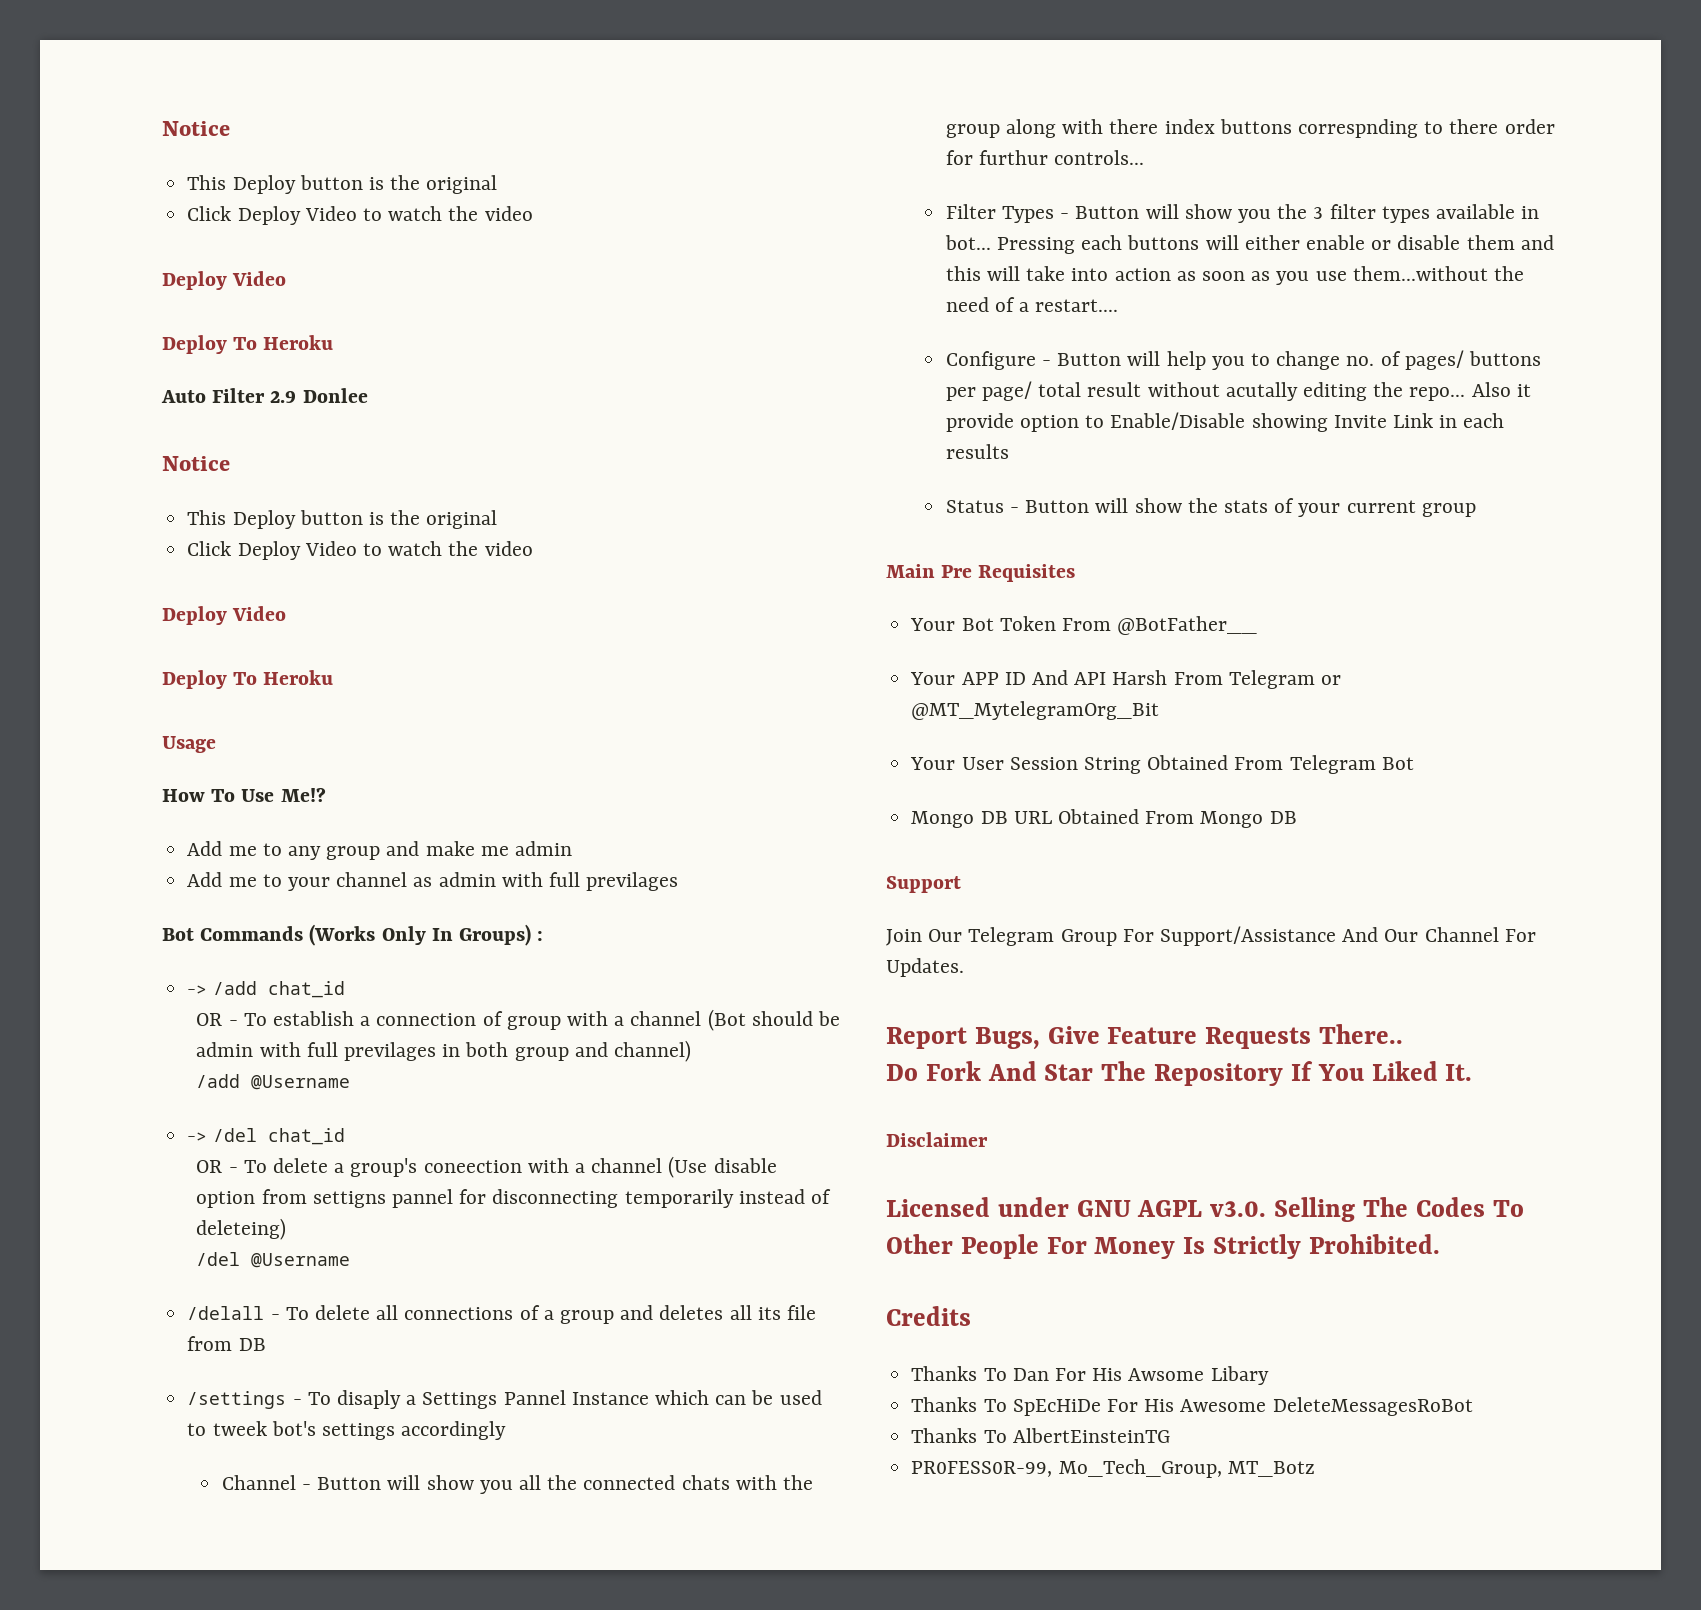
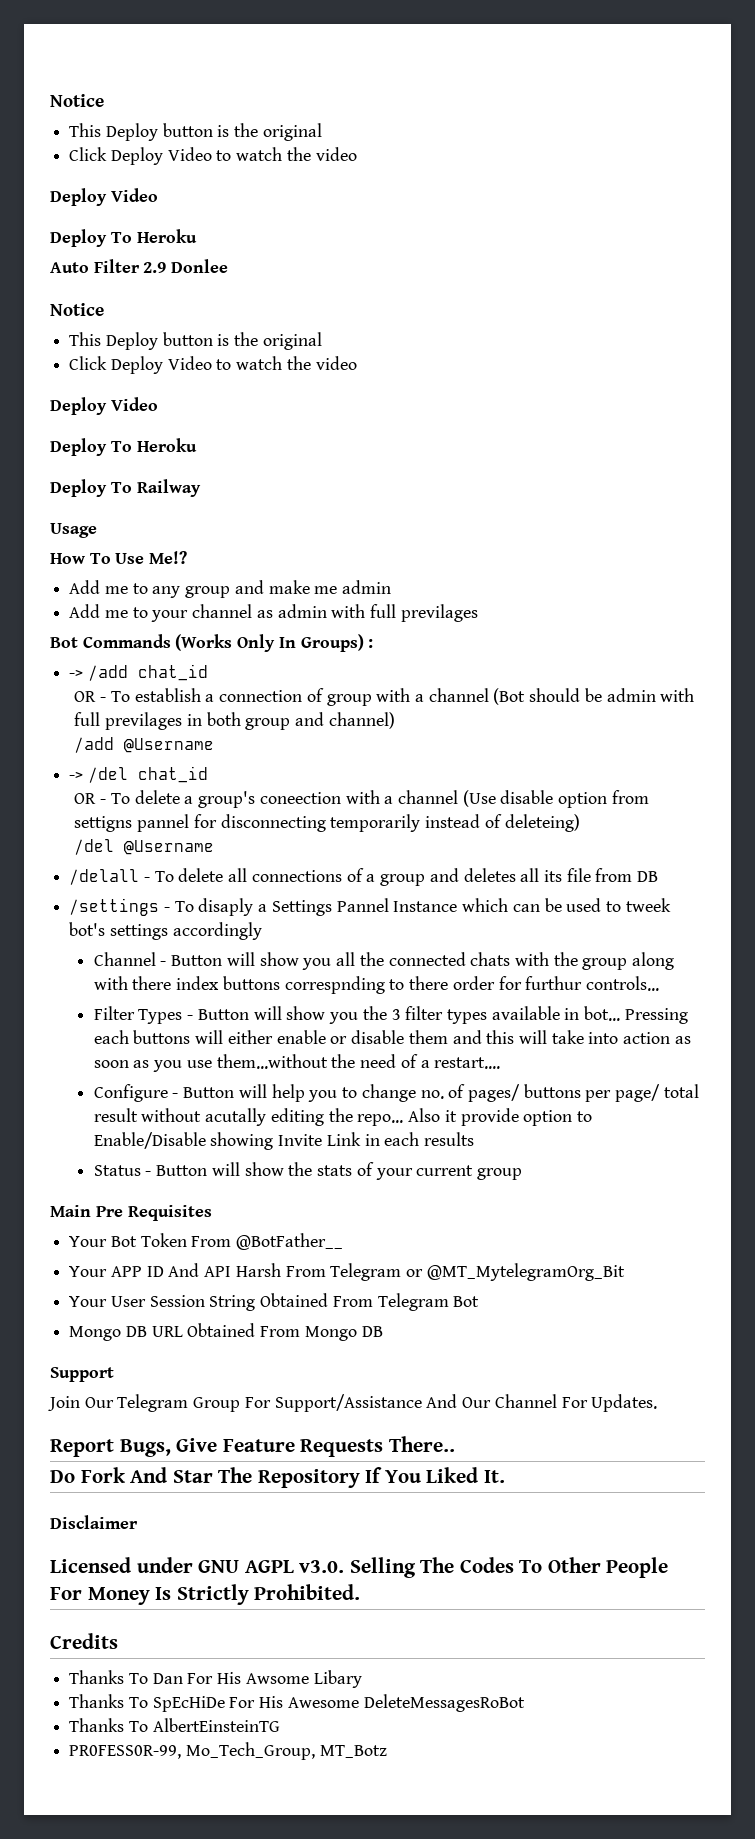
+ Deploy To Railway

